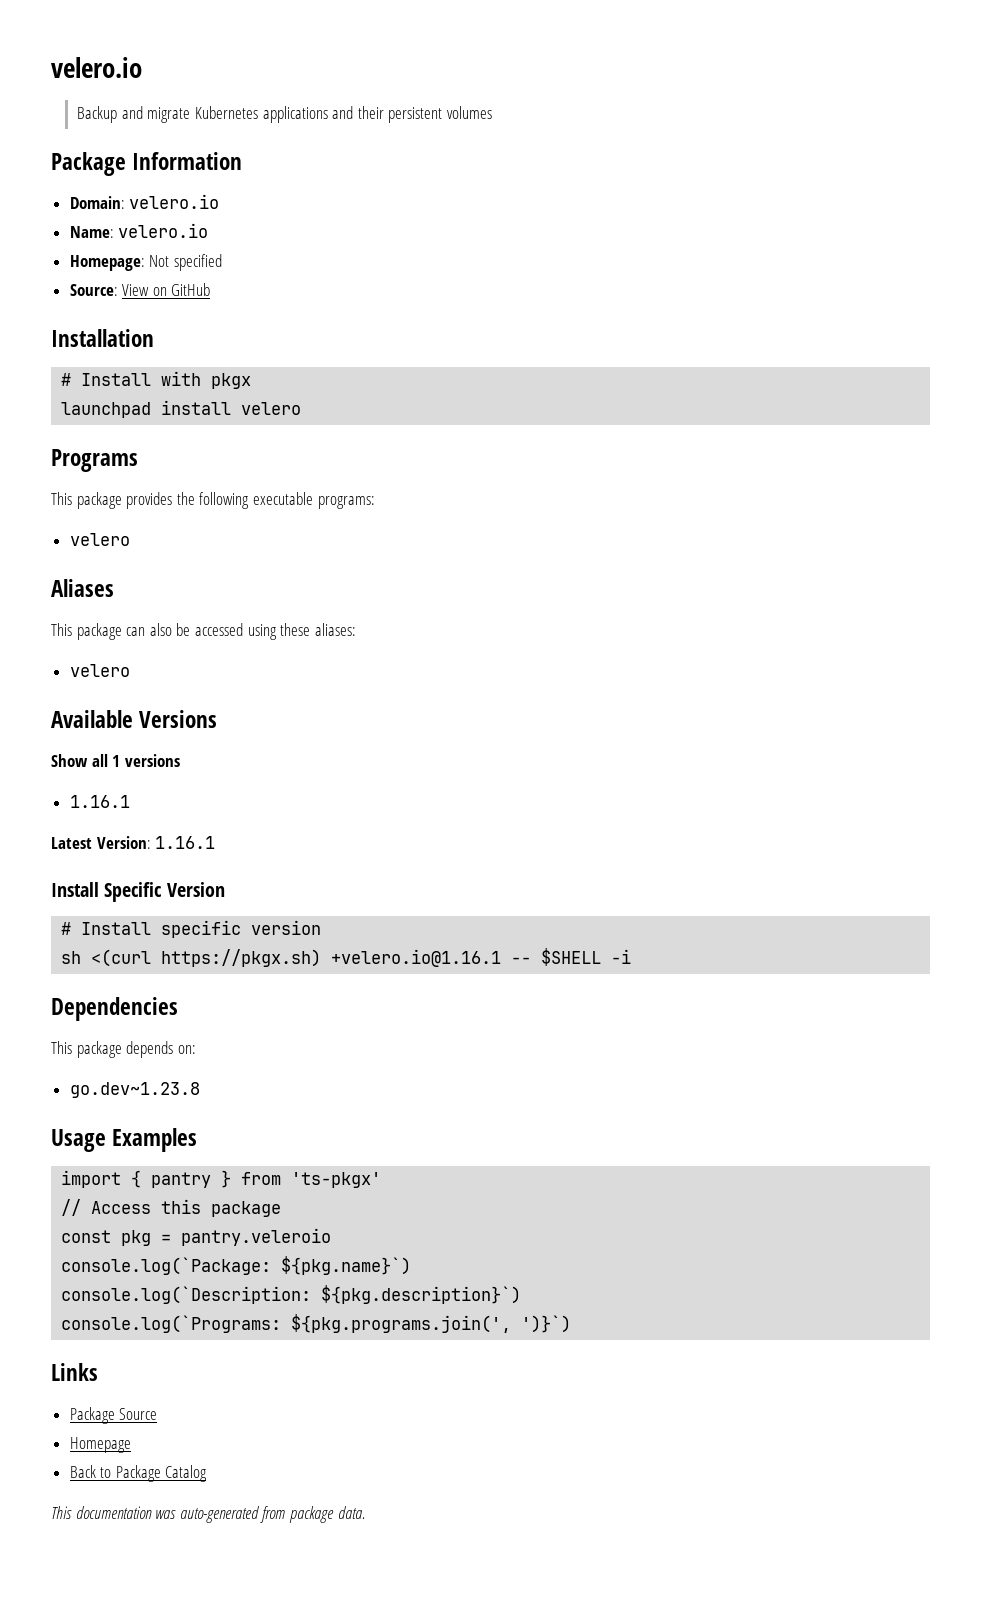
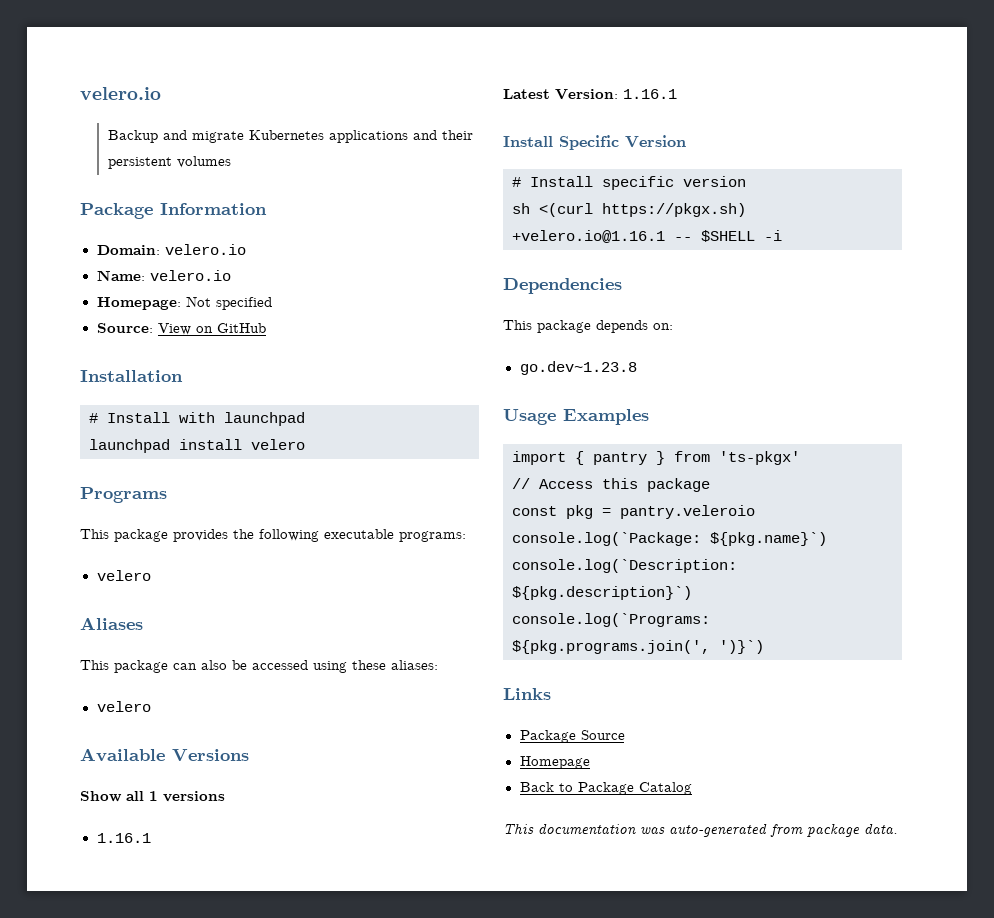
- # Install with pkgx
+ # Install with launchpad

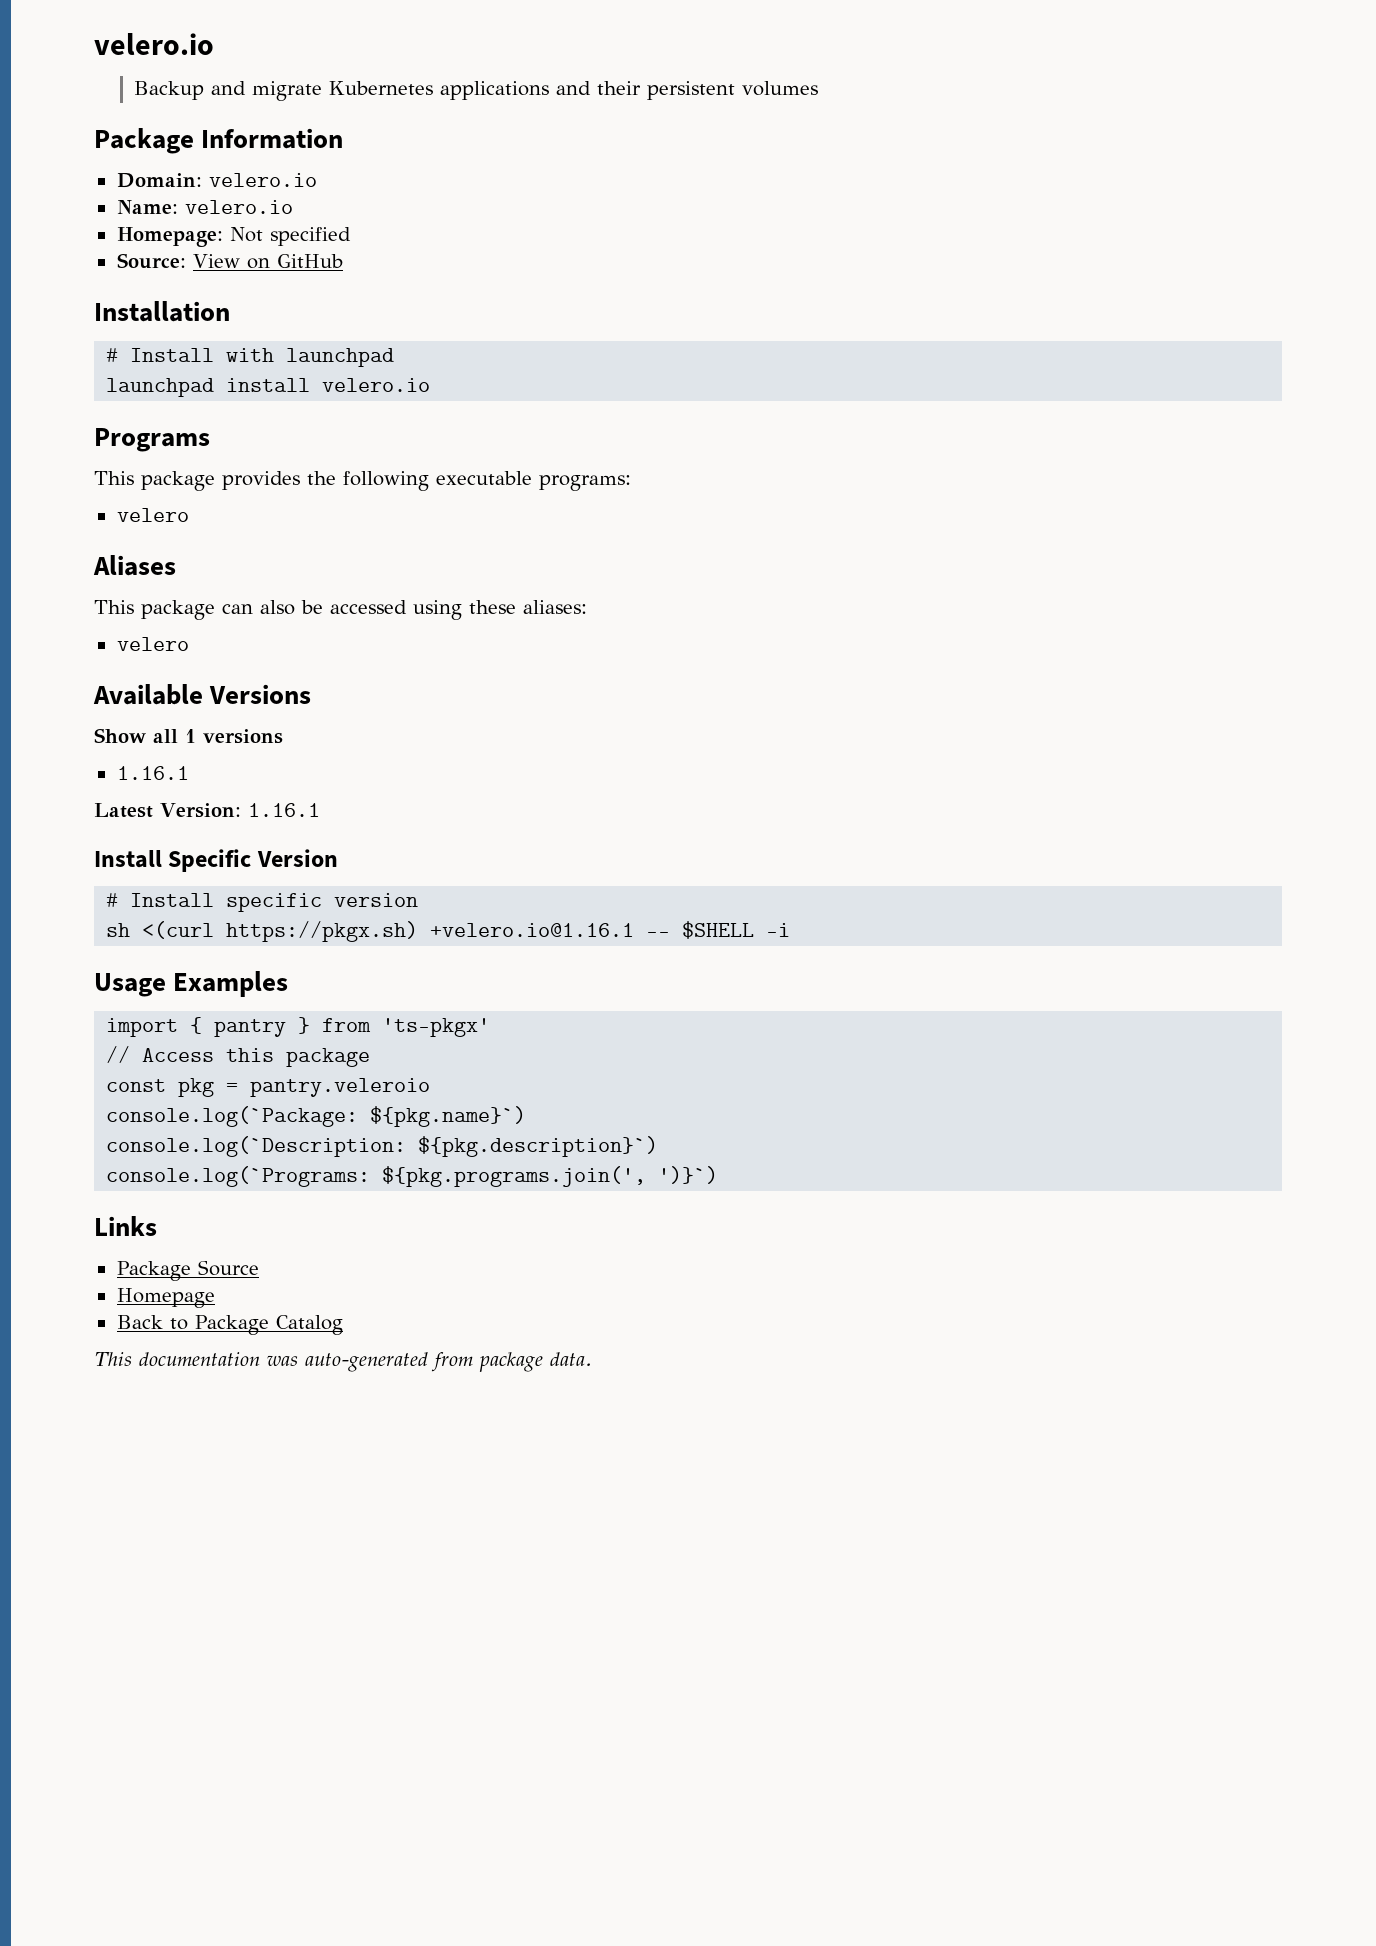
- launchpad install velero
+ launchpad install velero.io
- Dependencies
- This package depends on:
- go.dev~1.23.8

